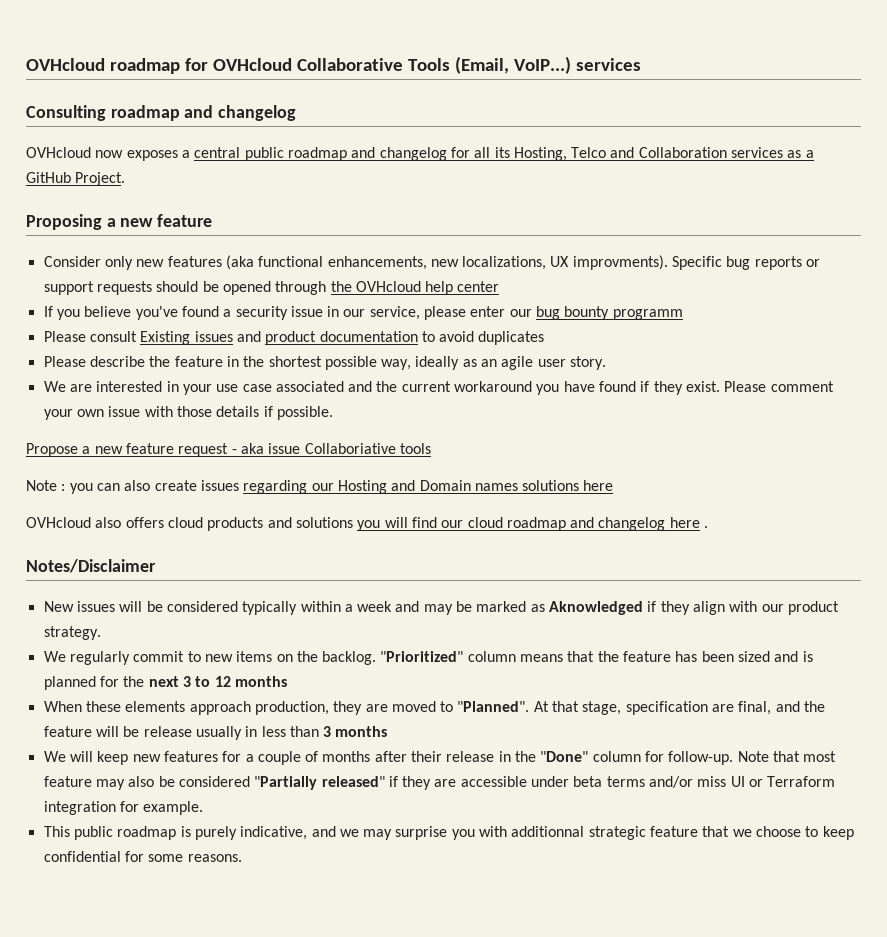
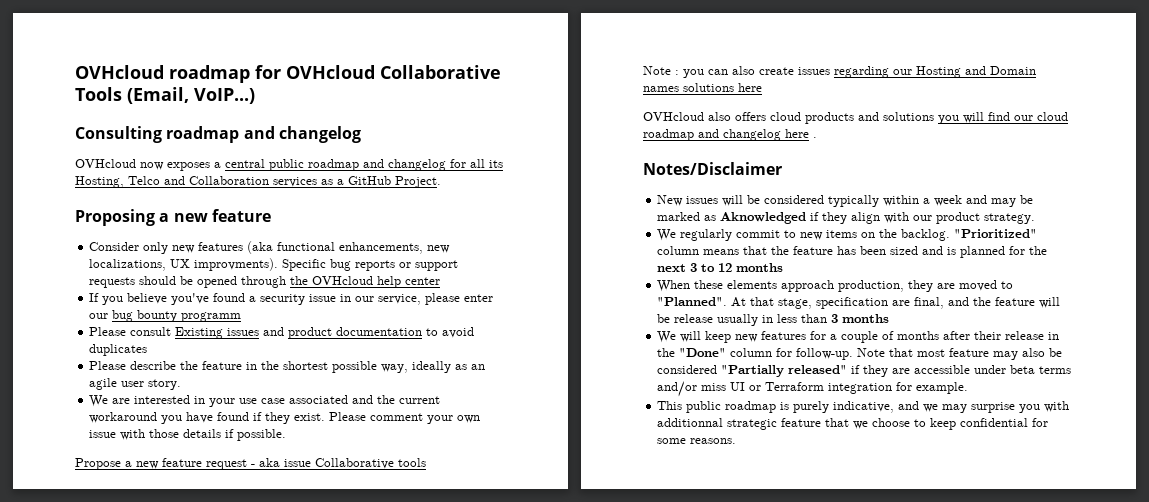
- OVHcloud roadmap for OVHcloud Collaborative Tools (Email, VoIP...) services
+ OVHcloud roadmap for OVHcloud Collaborative Tools (Email, VoIP...)
- Propose a new feature request - aka issue Collaboriative tools
+ Propose a new feature request - aka issue Collaborative tools

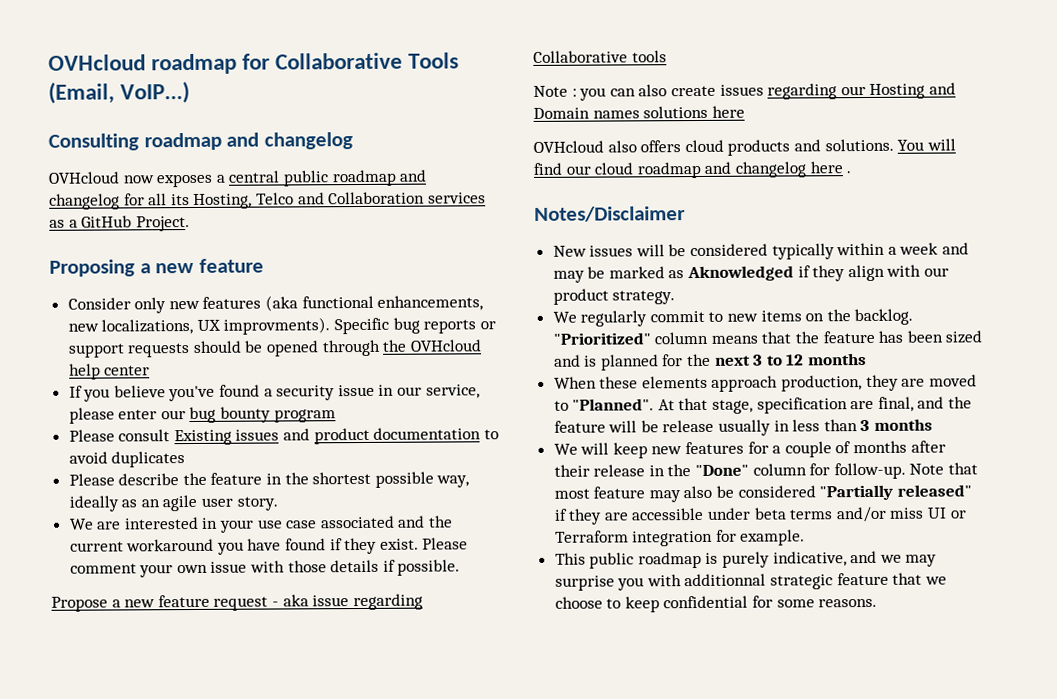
- OVHcloud roadmap for OVHcloud Collaborative Tools (Email, VoIP...)
+ OVHcloud roadmap for Collaborative Tools (Email, VoIP...)
- If you believe you've found a security issue in our service, please enter our bug bounty programm
+ If you believe you've found a security issue in our service, please enter our bug bounty program
- Propose a new feature request - aka issue Collaborative tools
+ Propose a new feature request - aka issue regarding Collaborative tools
- OVHcloud also offers cloud products and solutions you will find our cloud roadmap and changelog here .
+ OVHcloud also offers cloud products and solutions. You will find our cloud roadmap and changelog here .

